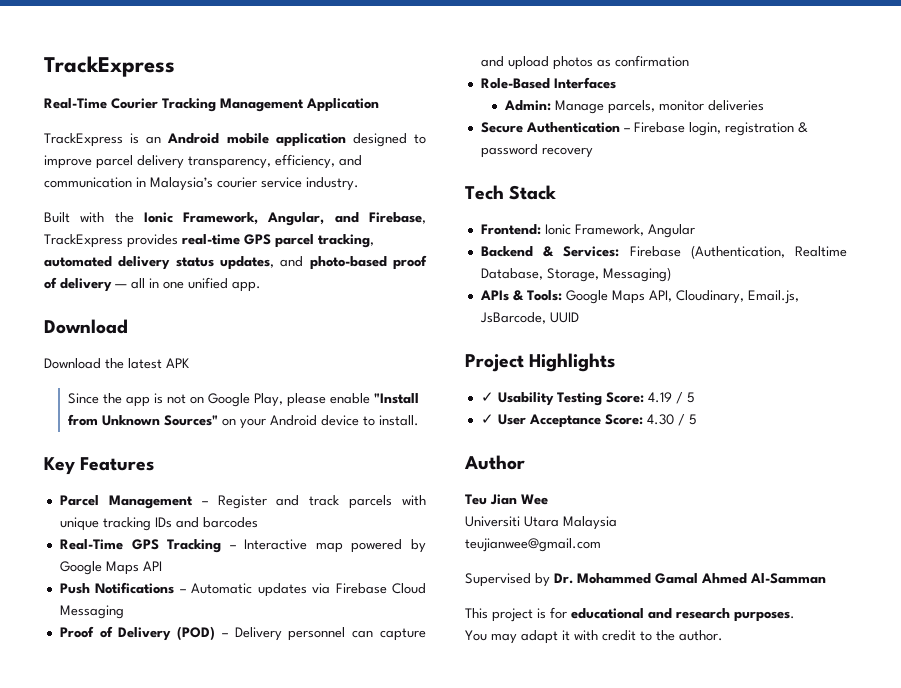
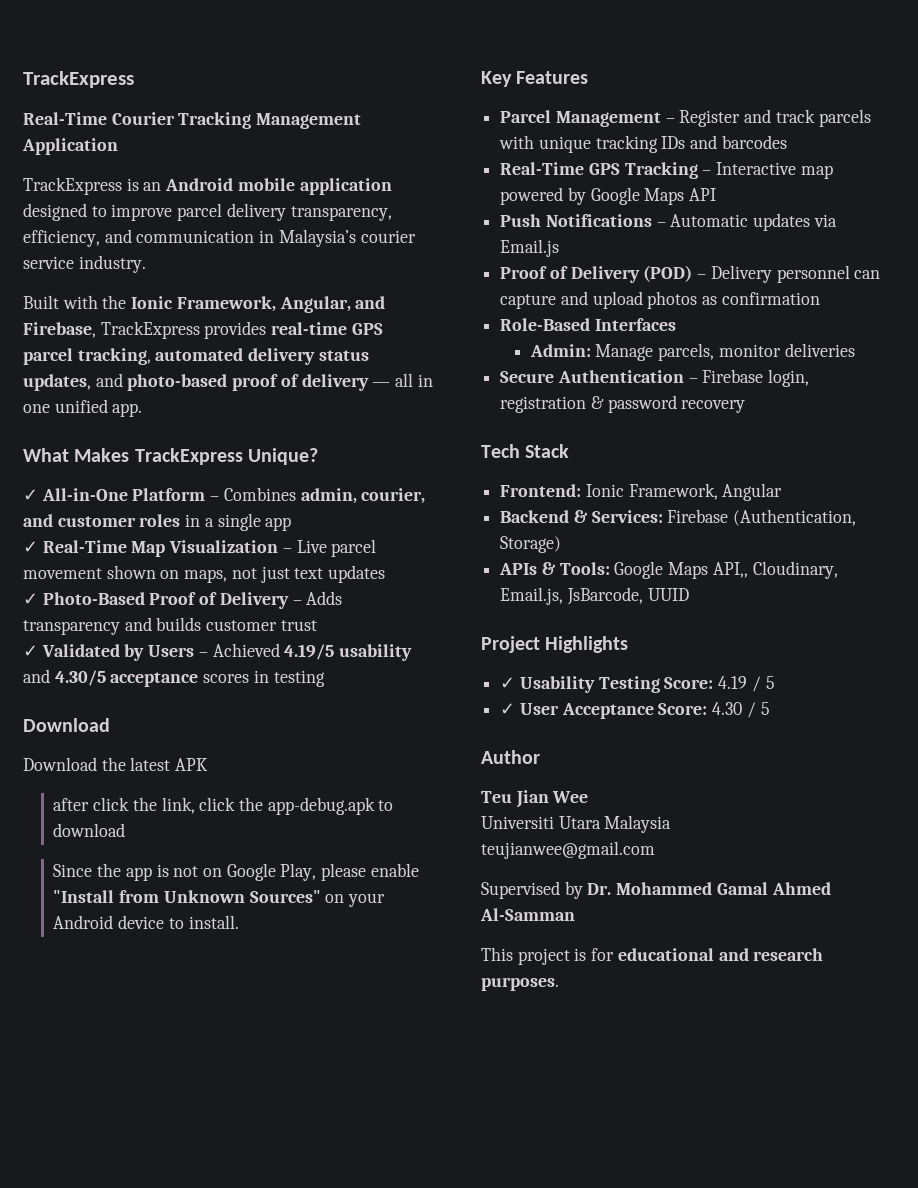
+ What Makes TrackExpress Unique?
+ ✓ All-in-One Platform – Combines admin, courier, and customer roles in a single app
+ ✓ Real-Time Map Visualization – Live parcel movement shown on maps, not just text updates
+ ✓ Photo-Based Proof of Delivery – Adds transparency and builds customer trust
+ ✓ Validated by Users – Achieved 4.19/5 usability and 4.30/5 acceptance scores in testing
+ after click the link, click the app-debug.apk to download
- Push Notifications – Automatic updates via Firebase Cloud Messaging
+ Push Notifications – Automatic updates via Email.js
- Backend & Services: Firebase (Authentication, Realtime Database, Storage, Messaging)
+ Backend & Services: Firebase (Authentication, Storage)
- APIs & Tools: Google Maps API, Cloudinary, Email.js, JsBarcode, UUID
+ APIs & Tools: Google Maps API,, Cloudinary, Email.js, JsBarcode, UUID
- You may adapt it with credit to the author.

